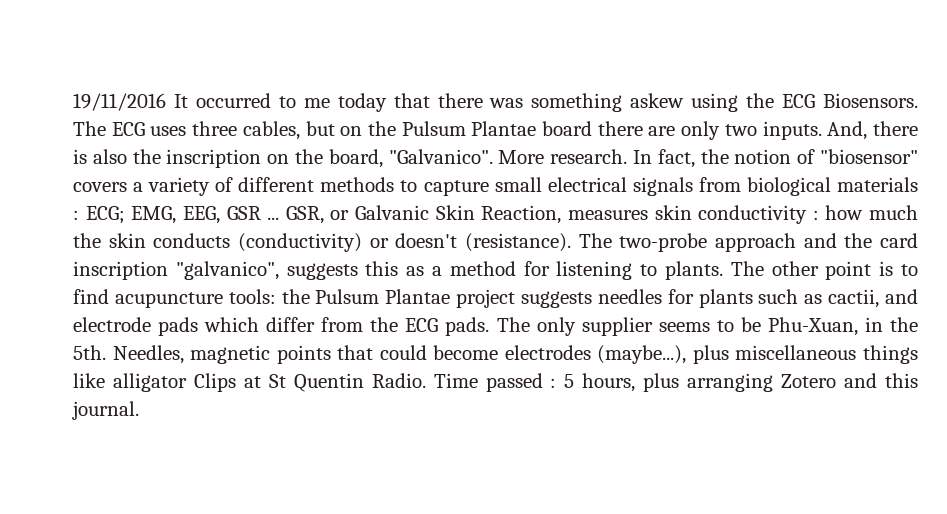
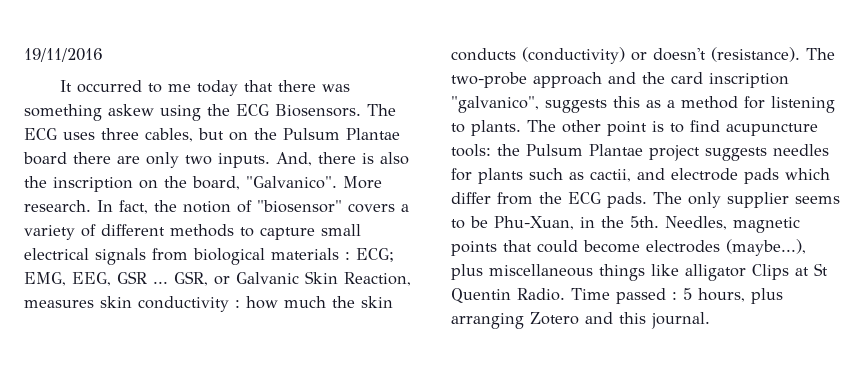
- 19/11/2016 It occurred to me today that there was something askew using the ECG Biosensors.
+ 19/11/2016
+ It occurred to me today that there was something askew using the ECG Biosensors.

